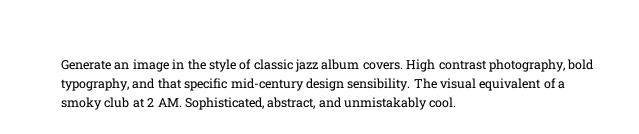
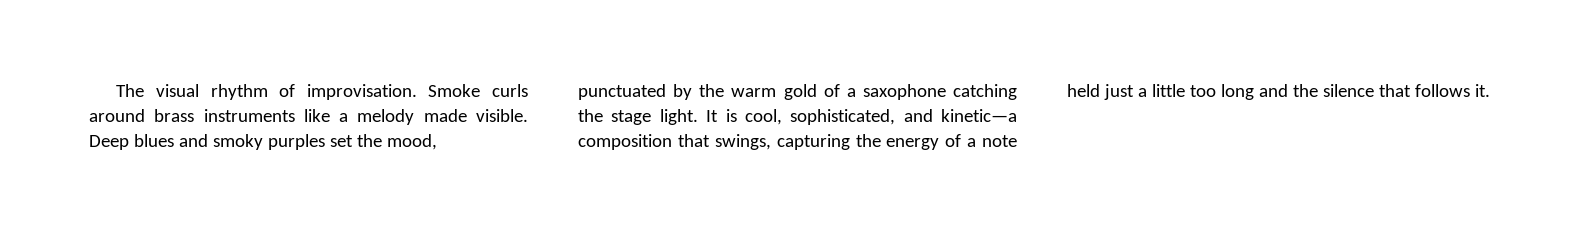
- Generate an image in the style of classic jazz album covers. High contrast photography, bold typography, and that specific mid-century design sensibility. The visual equivalent of a smoky club at 2 AM. Sophisticated, abstract, and unmistakably cool.
+ The visual rhythm of improvisation. Smoke curls around brass instruments like a melody made visible. Deep blues and smoky purples set the mood, punctuated by the warm gold of a saxophone catching the stage light. It is cool, sophisticated, and kinetic—a composition that swings, capturing the energy of a note held just a little too long and the silence that follows it.

